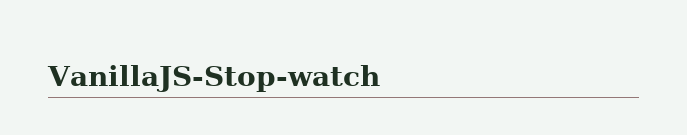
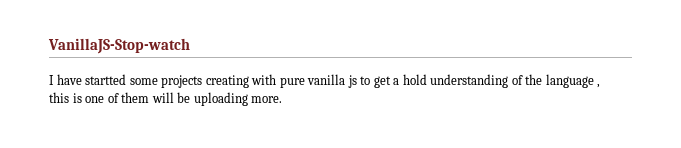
+ I have startted some projects creating with pure vanilla js to get a hold understanding of the language ,
+ this is one of them will be uploading more.

